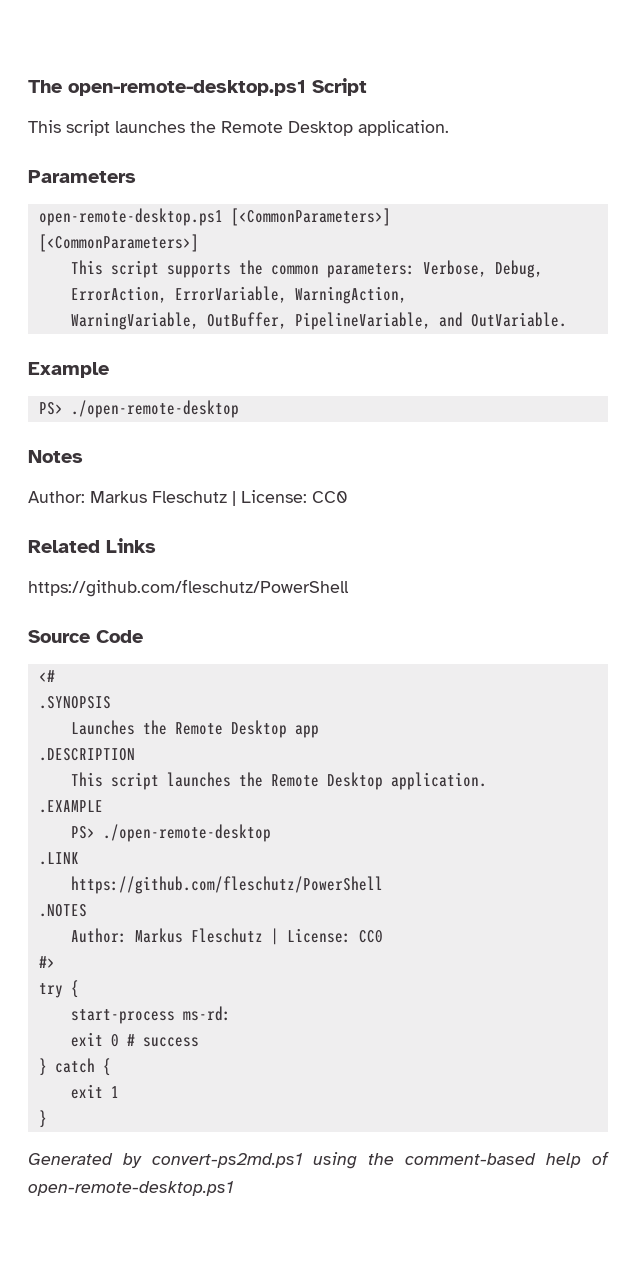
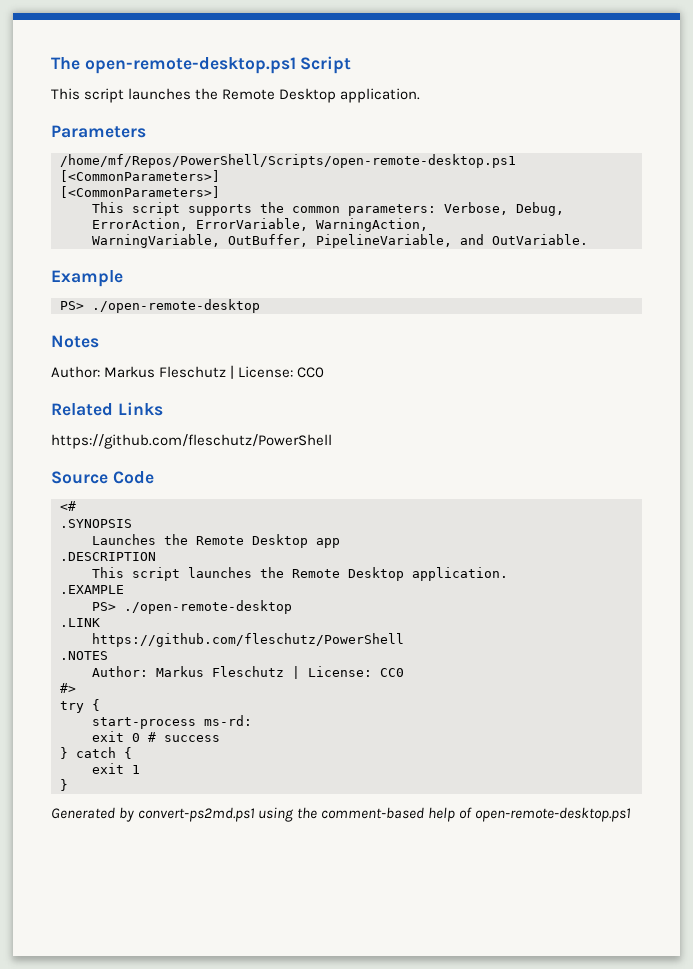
- open-remote-desktop.ps1 [<CommonParameters>]
+ /home/mf/Repos/PowerShell/Scripts/open-remote-desktop.ps1 [<CommonParameters>]

